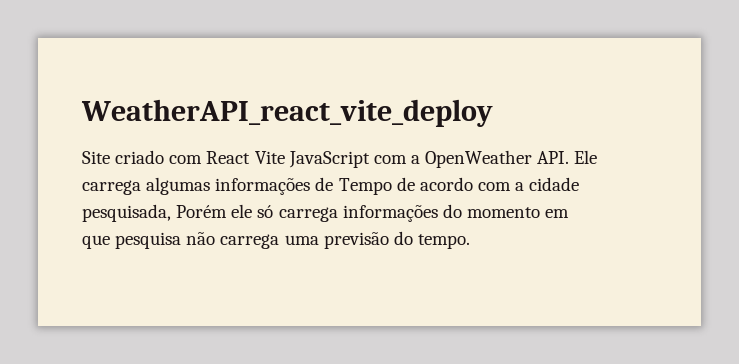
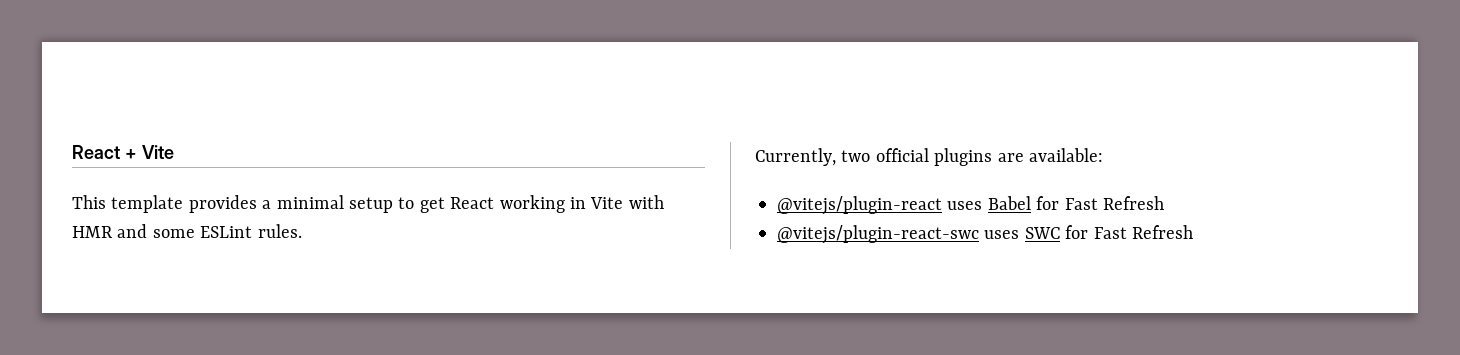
- WeatherAPI_react_vite_deploy
- Site criado com React Vite JavaScript com a OpenWeather API. Ele carrega algumas informações de Tempo de acordo com a cidade pesquisada, Porém ele só carrega informações do momento em que pesquisa não carrega uma previsão do tempo.
+ React + Vite
+ This template provides a minimal setup to get React working in Vite with HMR and some ESLint rules.
+ Currently, two official plugins are available:
+ @vitejs/plugin-react uses Babel for Fast Refresh
+ @vitejs/plugin-react-swc uses SWC for Fast Refresh

